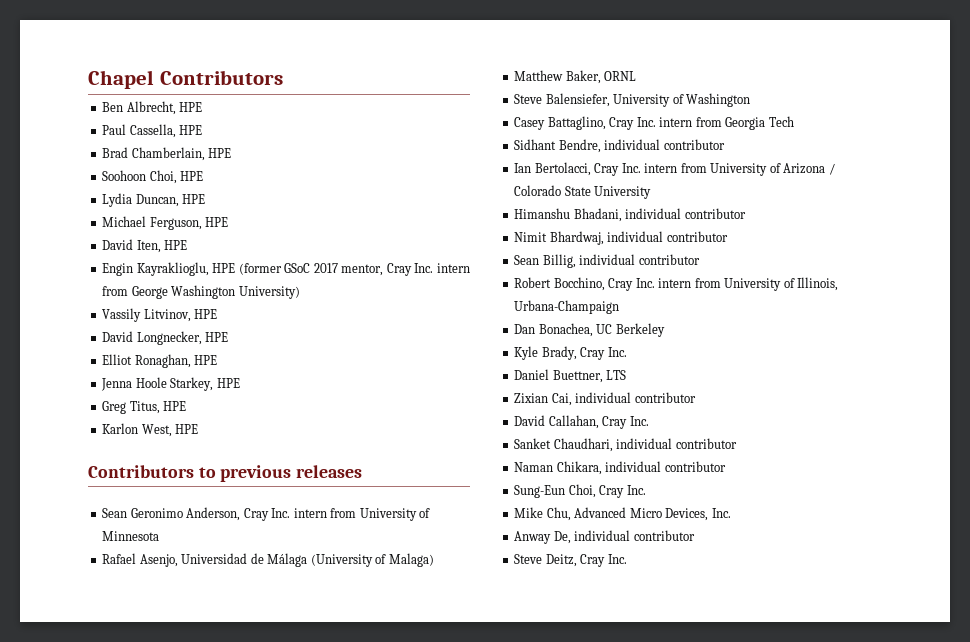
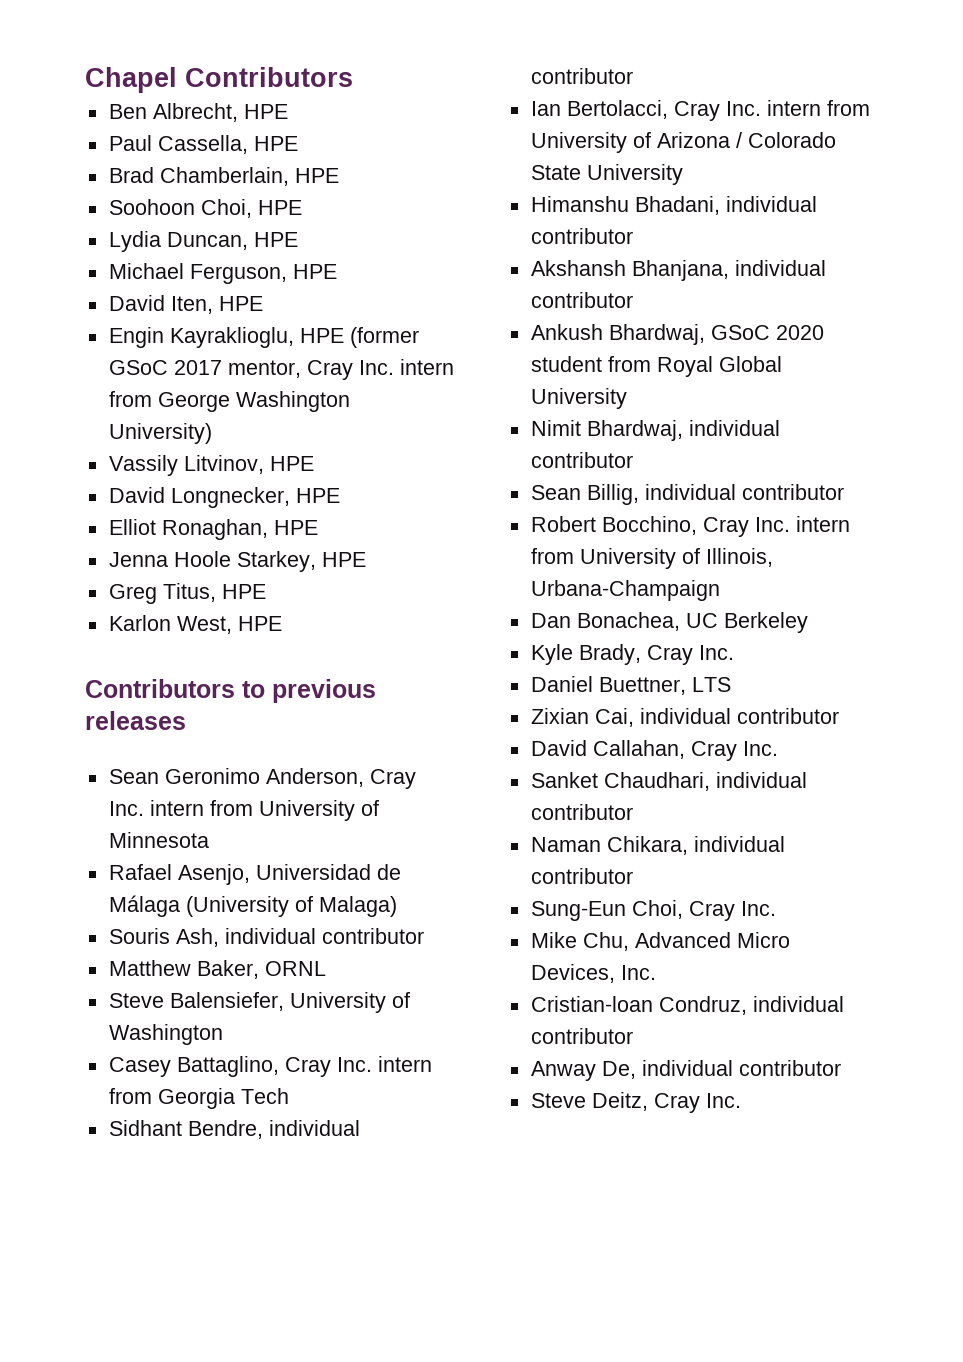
+ Souris Ash, individual contributor
+ Akshansh Bhanjana, individual contributor
+ Ankush Bhardwaj, GSoC 2020 student from Royal Global University
+ Cristian-loan Condruz, individual contributor

